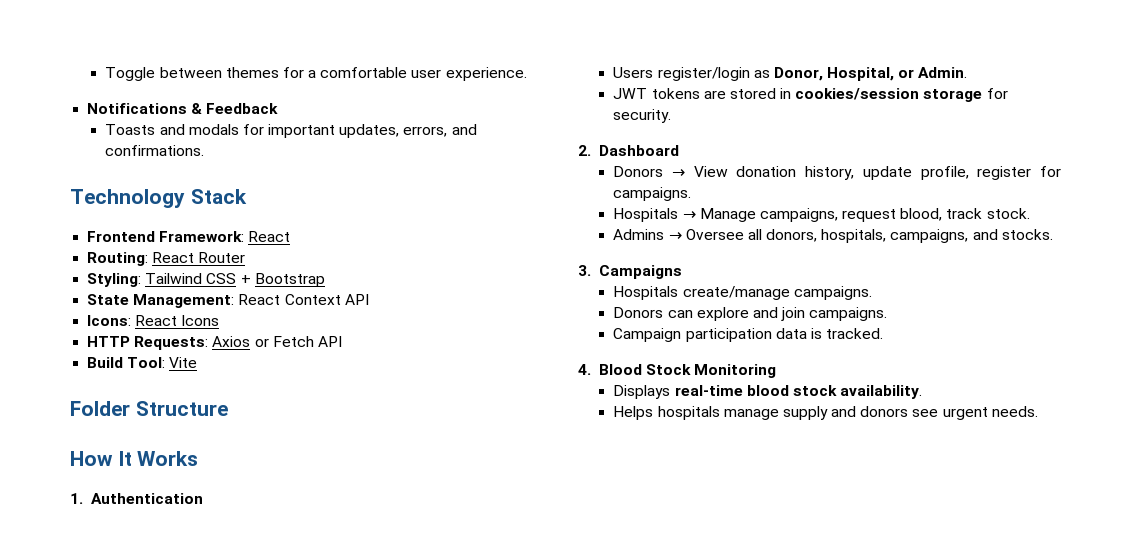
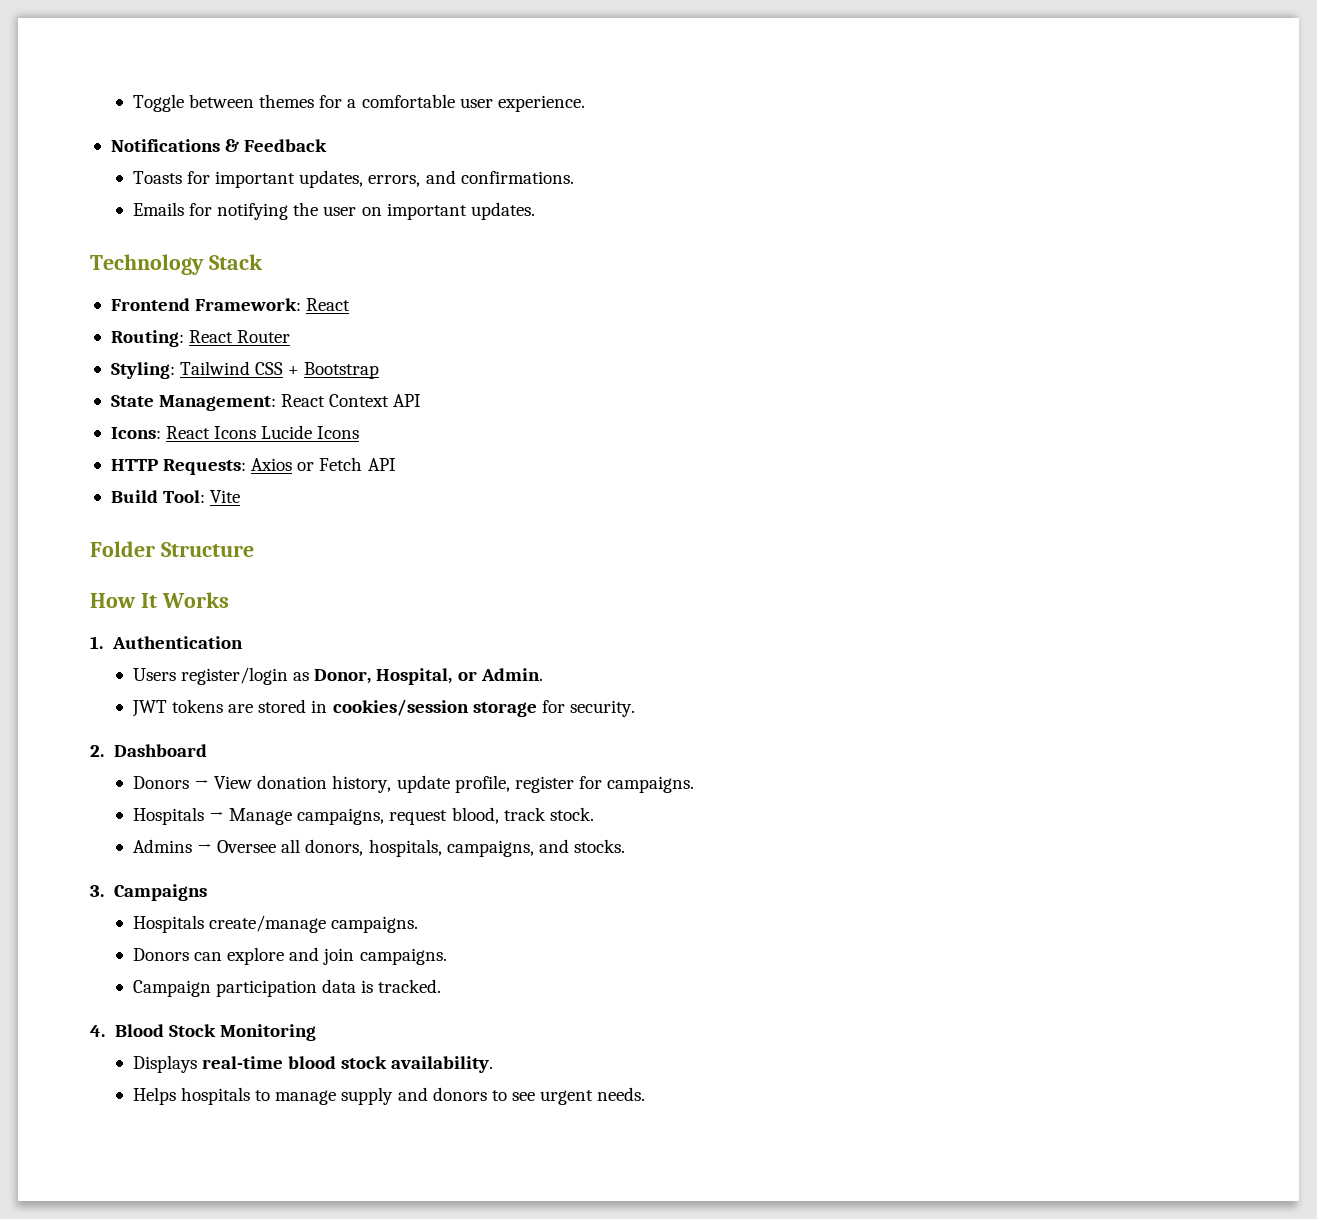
- Toasts and modals for important updates, errors, and confirmations.
+ Toasts for important updates, errors, and confirmations.
+ Emails for notifying the user on important updates.
- Icons: React Icons
+ Icons: React Icons Lucide Icons
- Helps hospitals manage supply and donors see urgent needs.
+ Helps hospitals to manage supply and donors to see urgent needs.

